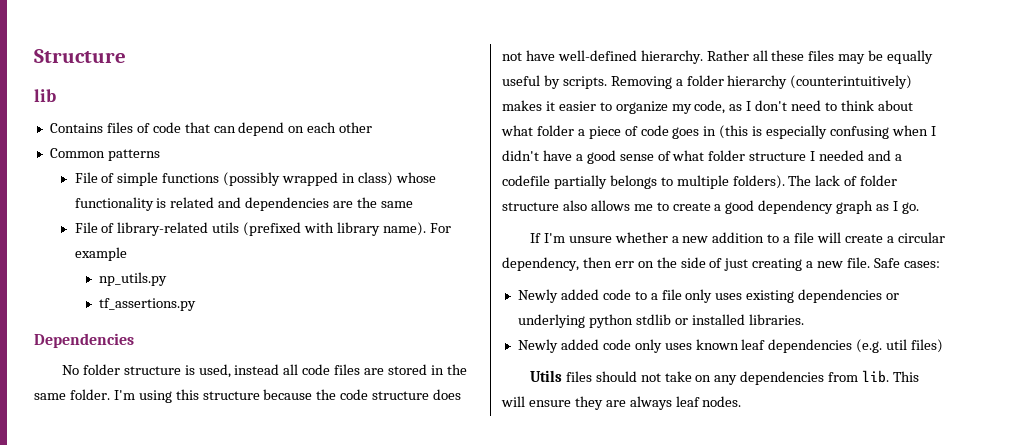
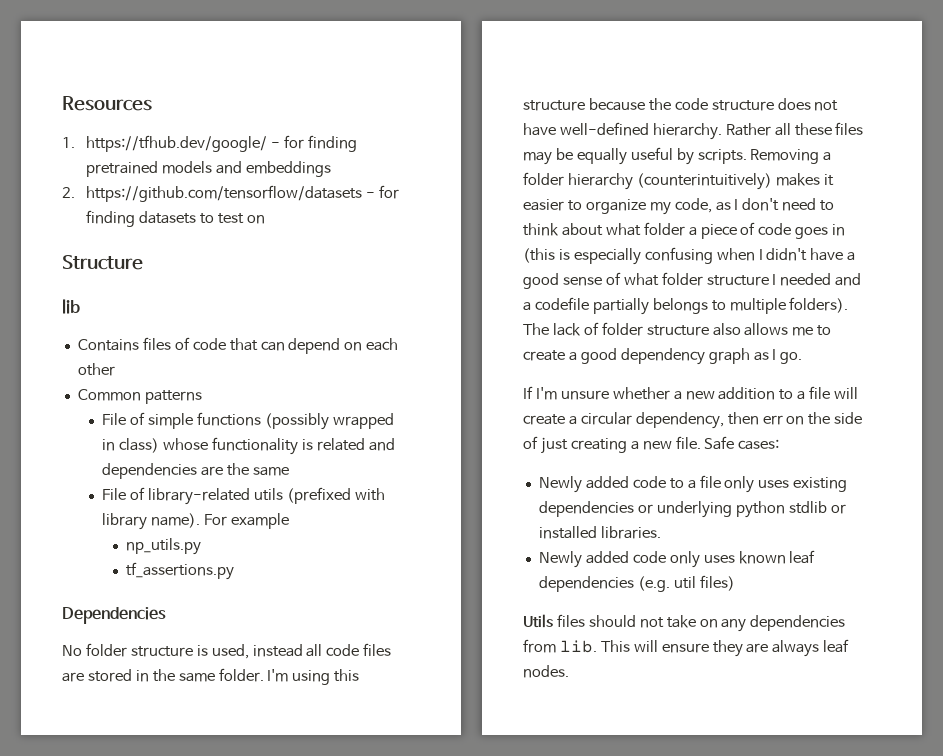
+ Resources
+ 1. https://tfhub.dev/google/ - for finding pretrained models and embeddings
+ 2. https://github.com/tensorflow/datasets - for finding datasets to test on

